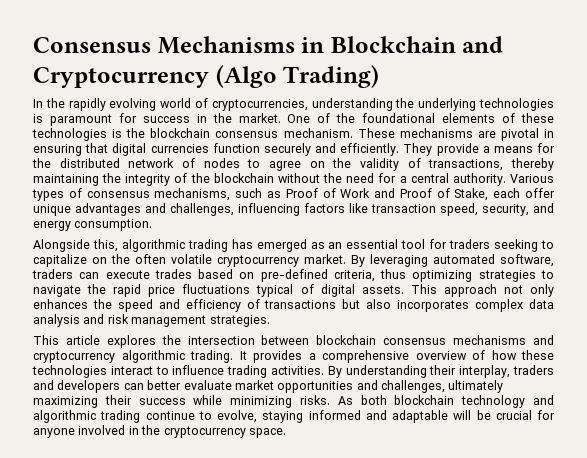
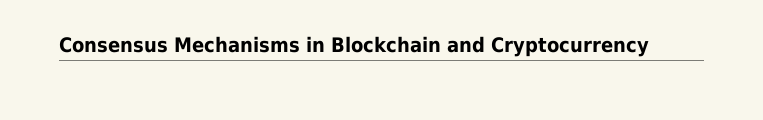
- Consensus Mechanisms in Blockchain and Cryptocurrency (Algo Trading)
- In the rapidly evolving world of cryptocurrencies, understanding the underlying technologies is paramount for success in the market. One of the foundational elements of these technologies is the blockchain consensus mechanism. These mechanisms are pivotal in ensuring that digital currencies function securely and efficiently. They provide a means for the distributed network of nodes to agree on the validity of transactions, thereby maintaining the integrity of the blockchain without the need for a central authority. Various types of consensus mechanisms, such as Proof of Work and Proof of Stake, each offer unique advantages and challenges, influencing factors like transaction speed, security, and energy consumption.
- Alongside this, algorithmic trading has emerged as an essential tool for traders seeking to capitalize on the often volatile cryptocurrency market. By leveraging automated software, traders can execute trades based on pre-defined criteria, thus optimizing strategies to navigate the rapid price fluctuations typical of digital assets. This approach not only enhances the speed and efficiency of transactions but also incorporates complex data analysis and risk management strategies.
- This article explores the intersection between blockchain consensus mechanisms and cryptocurrency algorithmic trading. It provides a comprehensive overview of how these technologies interact to influence trading activities. By understanding their interplay, traders and developers can better evaluate market opportunities and challenges, ultimately maximizing their success while minimizing risks. As both blockchain technology and algorithmic trading continue to evolve, staying informed and adaptable will be crucial for anyone involved in the cryptocurrency space.
+ Consensus Mechanisms in Blockchain and Cryptocurrency

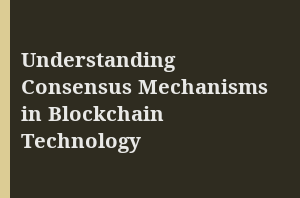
- Consensus Mechanisms in Blockchain and Cryptocurrency
+ Understanding Consensus Mechanisms in Blockchain Technology

